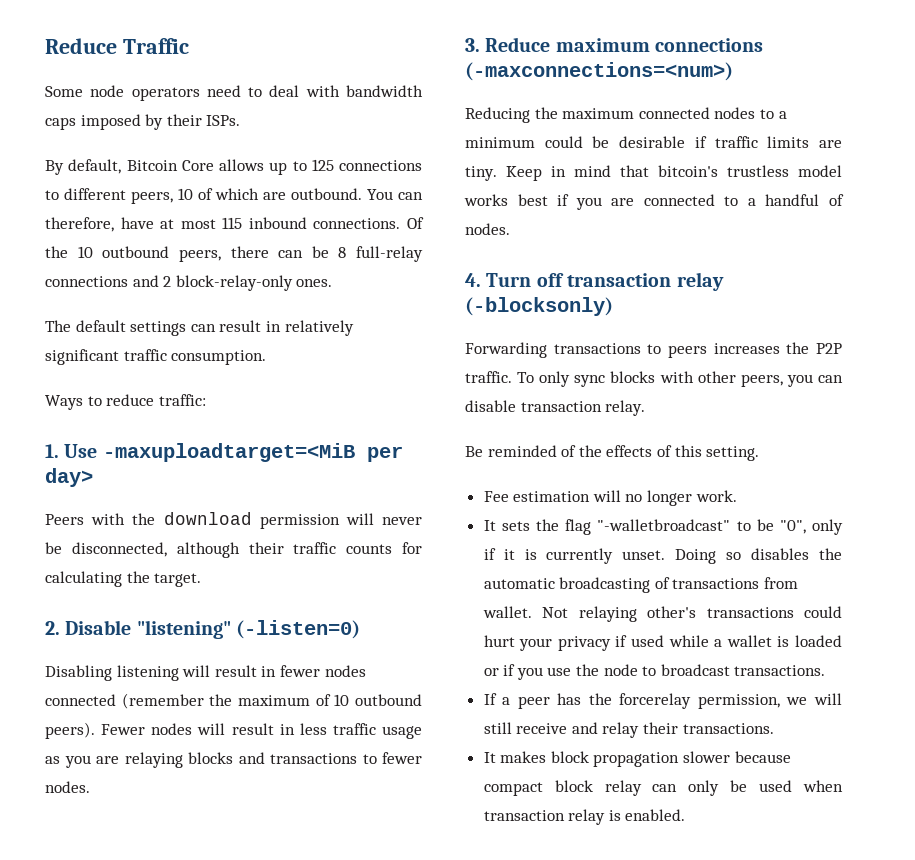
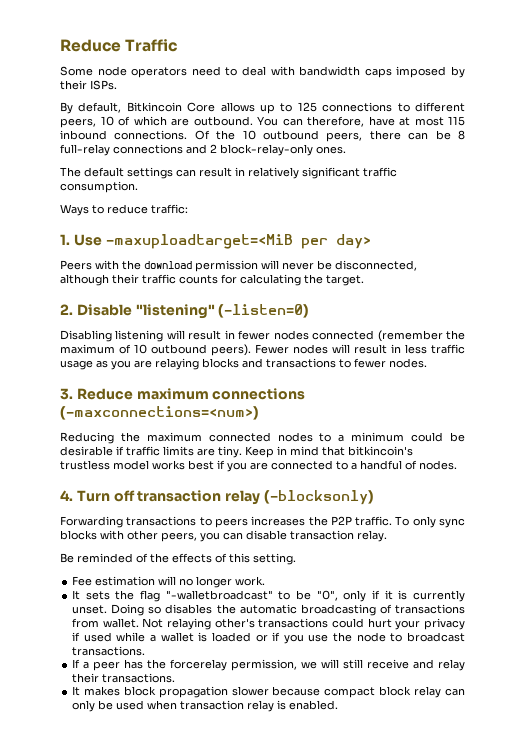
- By default, Bitcoin Core allows up to 125 connections to different peers, 10 of which are outbound.
+ By default, Bitkincoin Core allows up to 125 connections to different peers, 10 of which are outbound.
- Keep in mind that bitcoin's trustless model works best if you are connected to a handful of nodes.
+ Keep in mind that bitkincoin's trustless model works best if you are connected to a handful of nodes.

